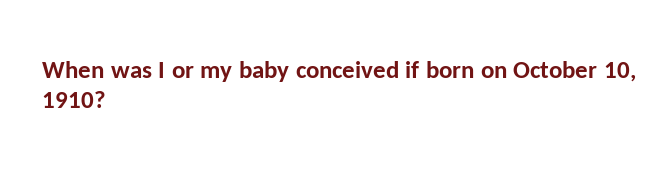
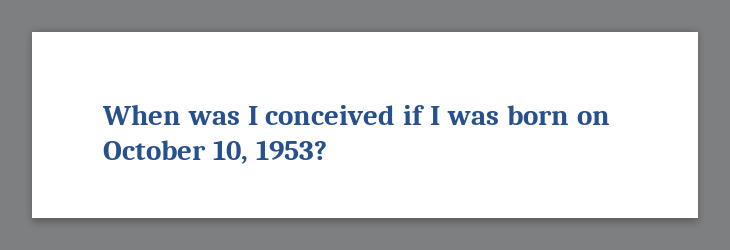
- When was I or my baby conceived if born on October 10, 1910?
+ When was I conceived if I was born on October 10, 1953?

